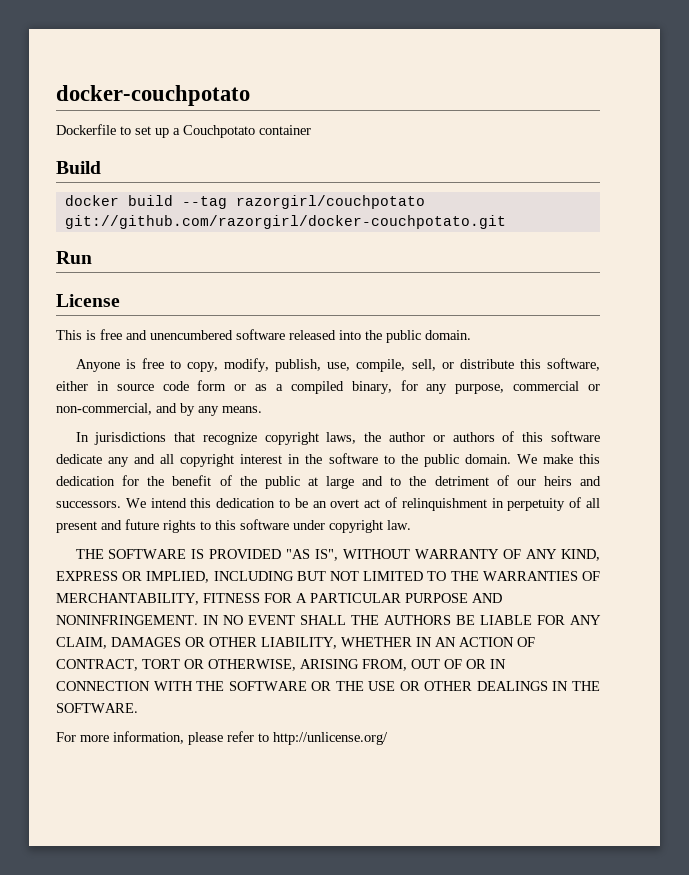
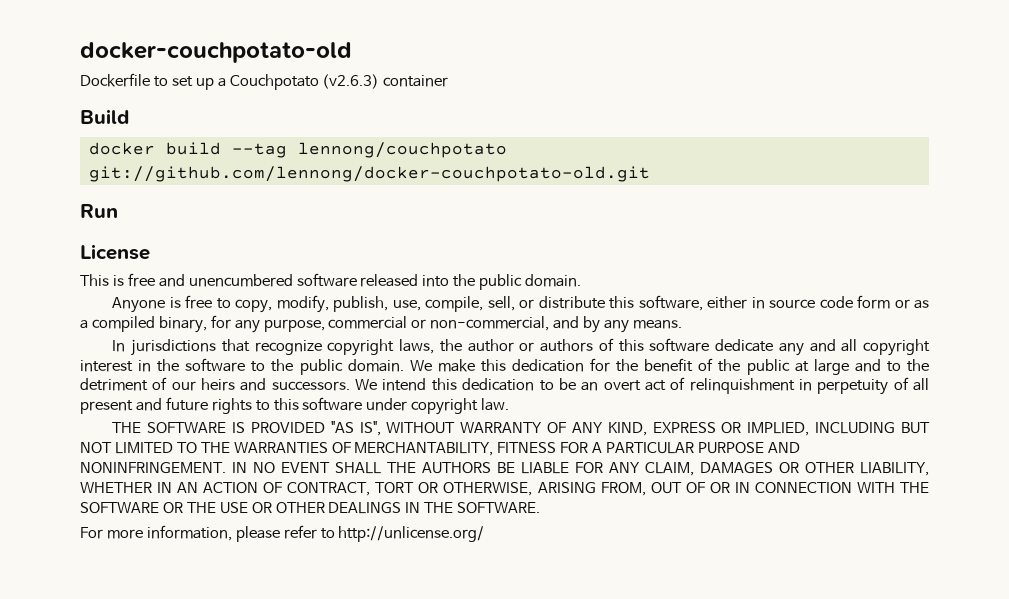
- docker-couchpotato
+ docker-couchpotato-old
- Dockerfile to set up a Couchpotato container
+ Dockerfile to set up a Couchpotato (v2.6.3) container
- docker build --tag razorgirl/couchpotato git://github.com/razorgirl/docker-couchpotato.git
+ docker build --tag lennong/couchpotato git://github.com/lennong/docker-couchpotato-old.git

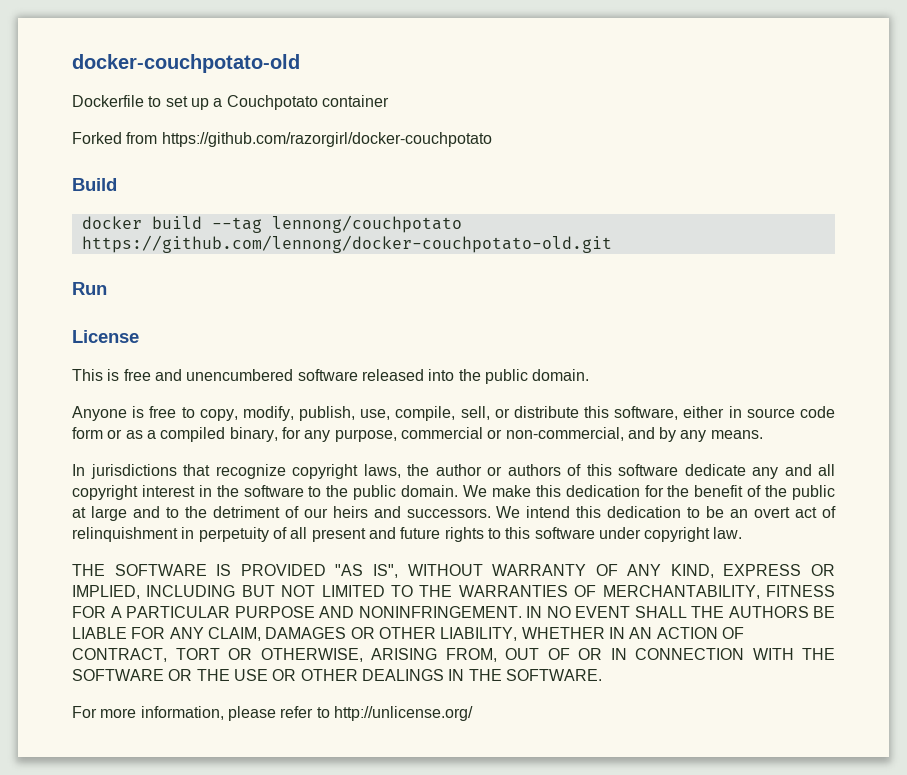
- Dockerfile to set up a Couchpotato (v2.6.3) container
+ Dockerfile to set up a Couchpotato container
+ Forked from https://github.com/razorgirl/docker-couchpotato
- docker build --tag lennong/couchpotato git://github.com/lennong/docker-couchpotato-old.git
+ docker build --tag lennong/couchpotato https://github.com/lennong/docker-couchpotato-old.git

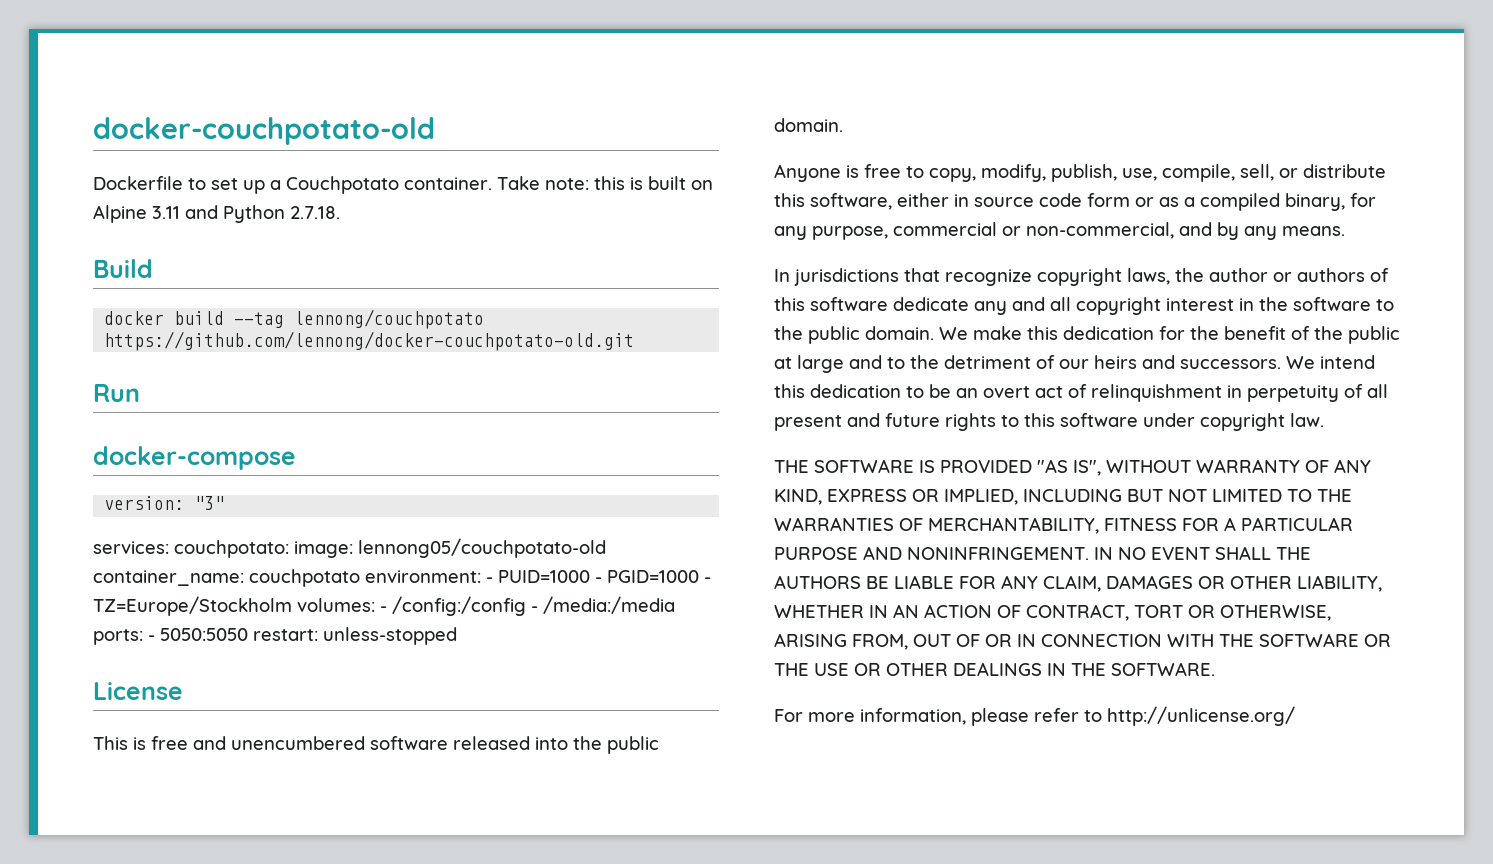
- Dockerfile to set up a Couchpotato container
- Forked from https://github.com/razorgirl/docker-couchpotato
+ Dockerfile to set up a Couchpotato container. Take note: this is built on Alpine 3.11 and Python 2.7.18.
+ docker-compose
+ version: "3"
+ services: couchpotato: image: lennong05/couchpotato-old container_name: couchpotato environment: - PUID=1000 - PGID=1000 - TZ=Europe/Stockholm volumes: - /config:/config - /media:/media ports: - 5050:5050 restart: unless-stopped

